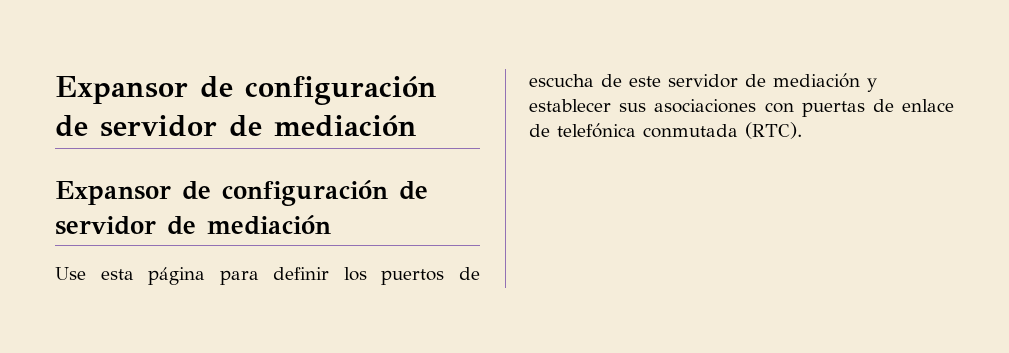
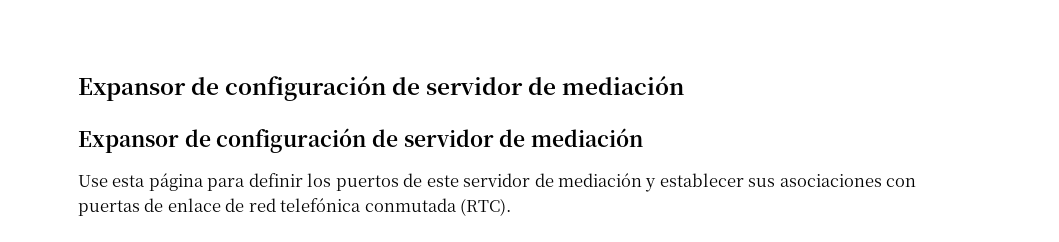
- Use esta página para definir los puertos de escucha de este servidor de mediación y establecer sus asociaciones con puertas de enlace de telefónica conmutada (RTC).
+ Use esta página para definir los puertos de este servidor de mediación y establecer sus asociaciones con puertas de enlace de red telefónica conmutada (RTC).

